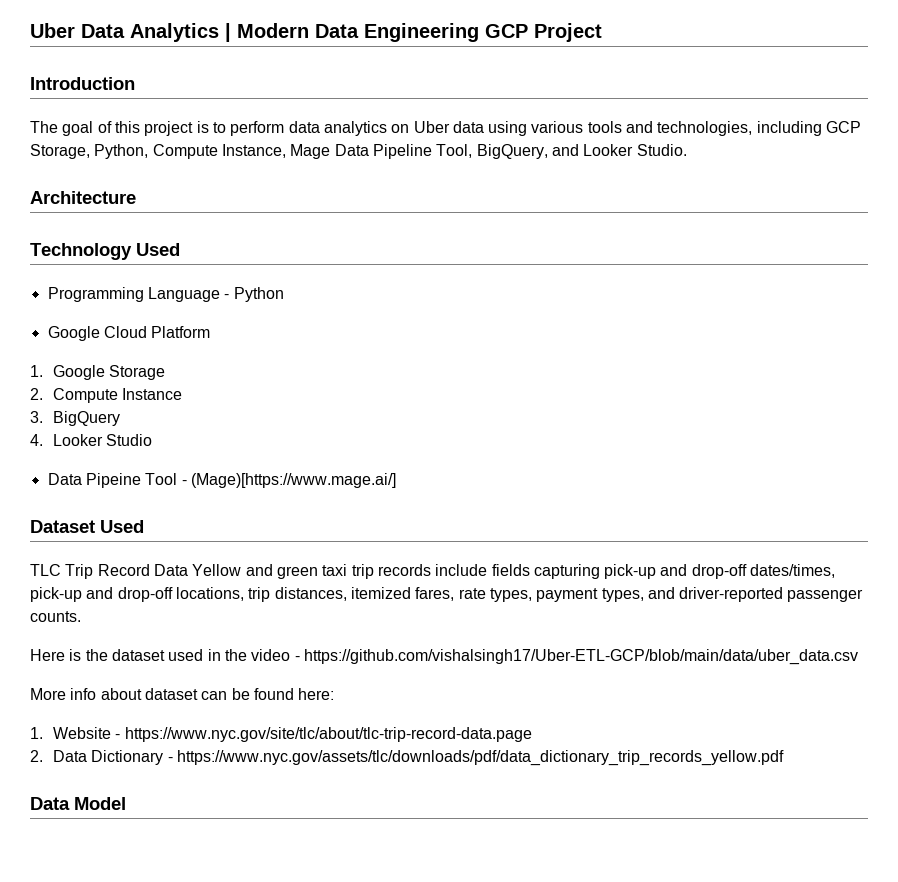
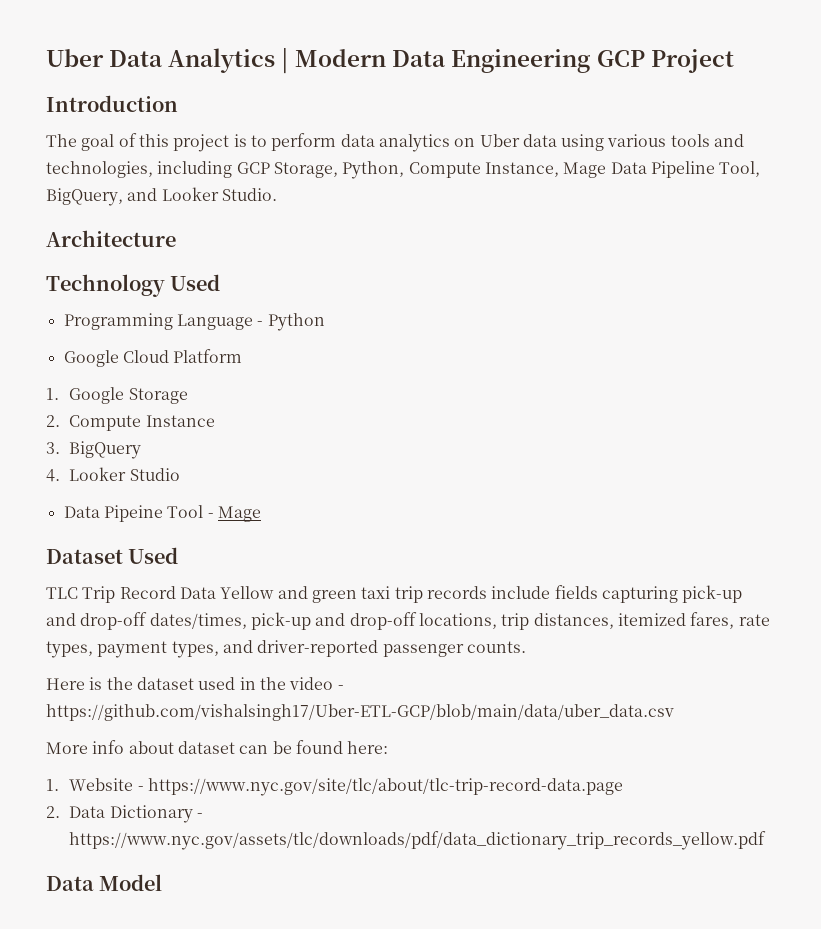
- Data Pipeine Tool - (Mage)[https://www.mage.ai/]
+ Data Pipeine Tool - Mage

